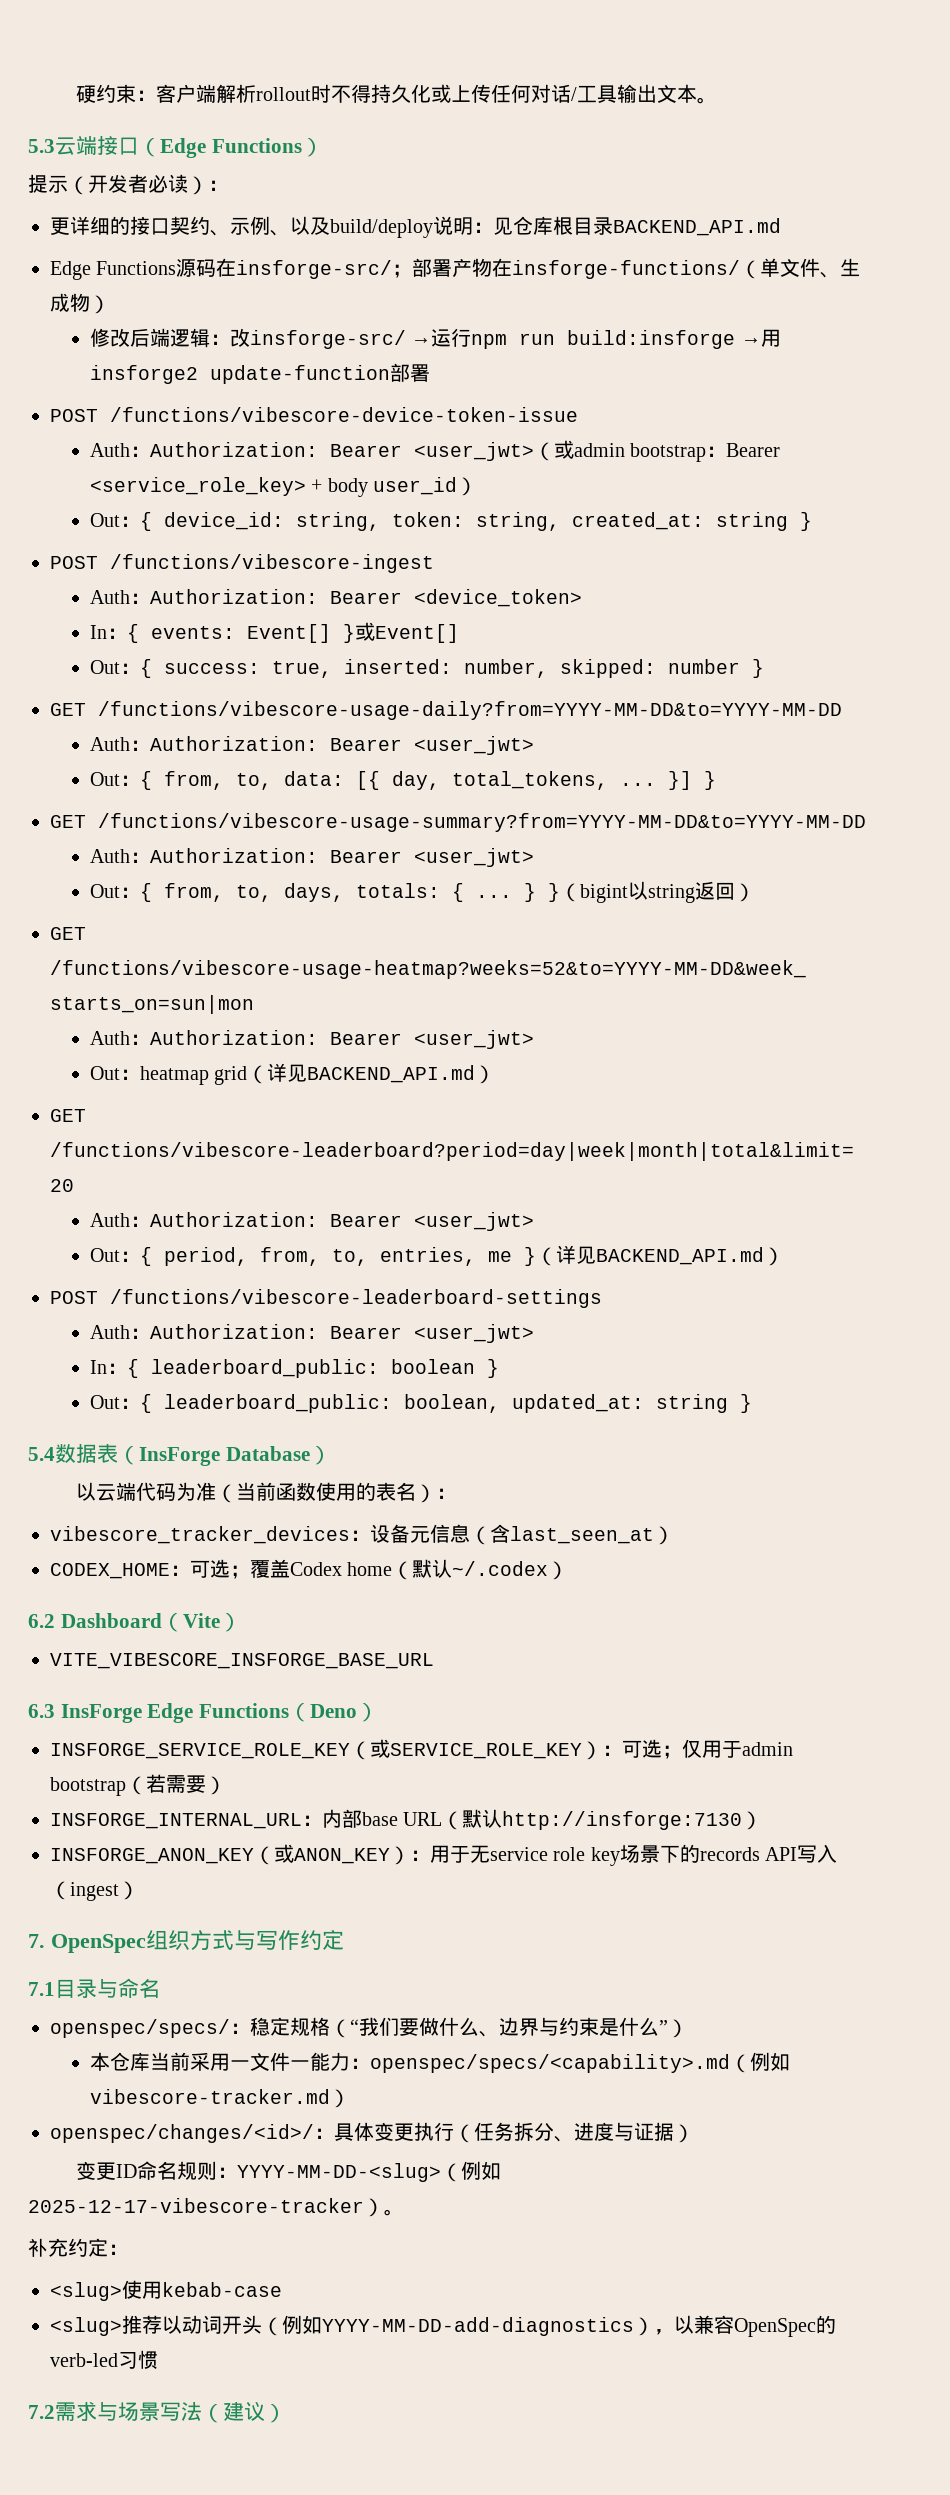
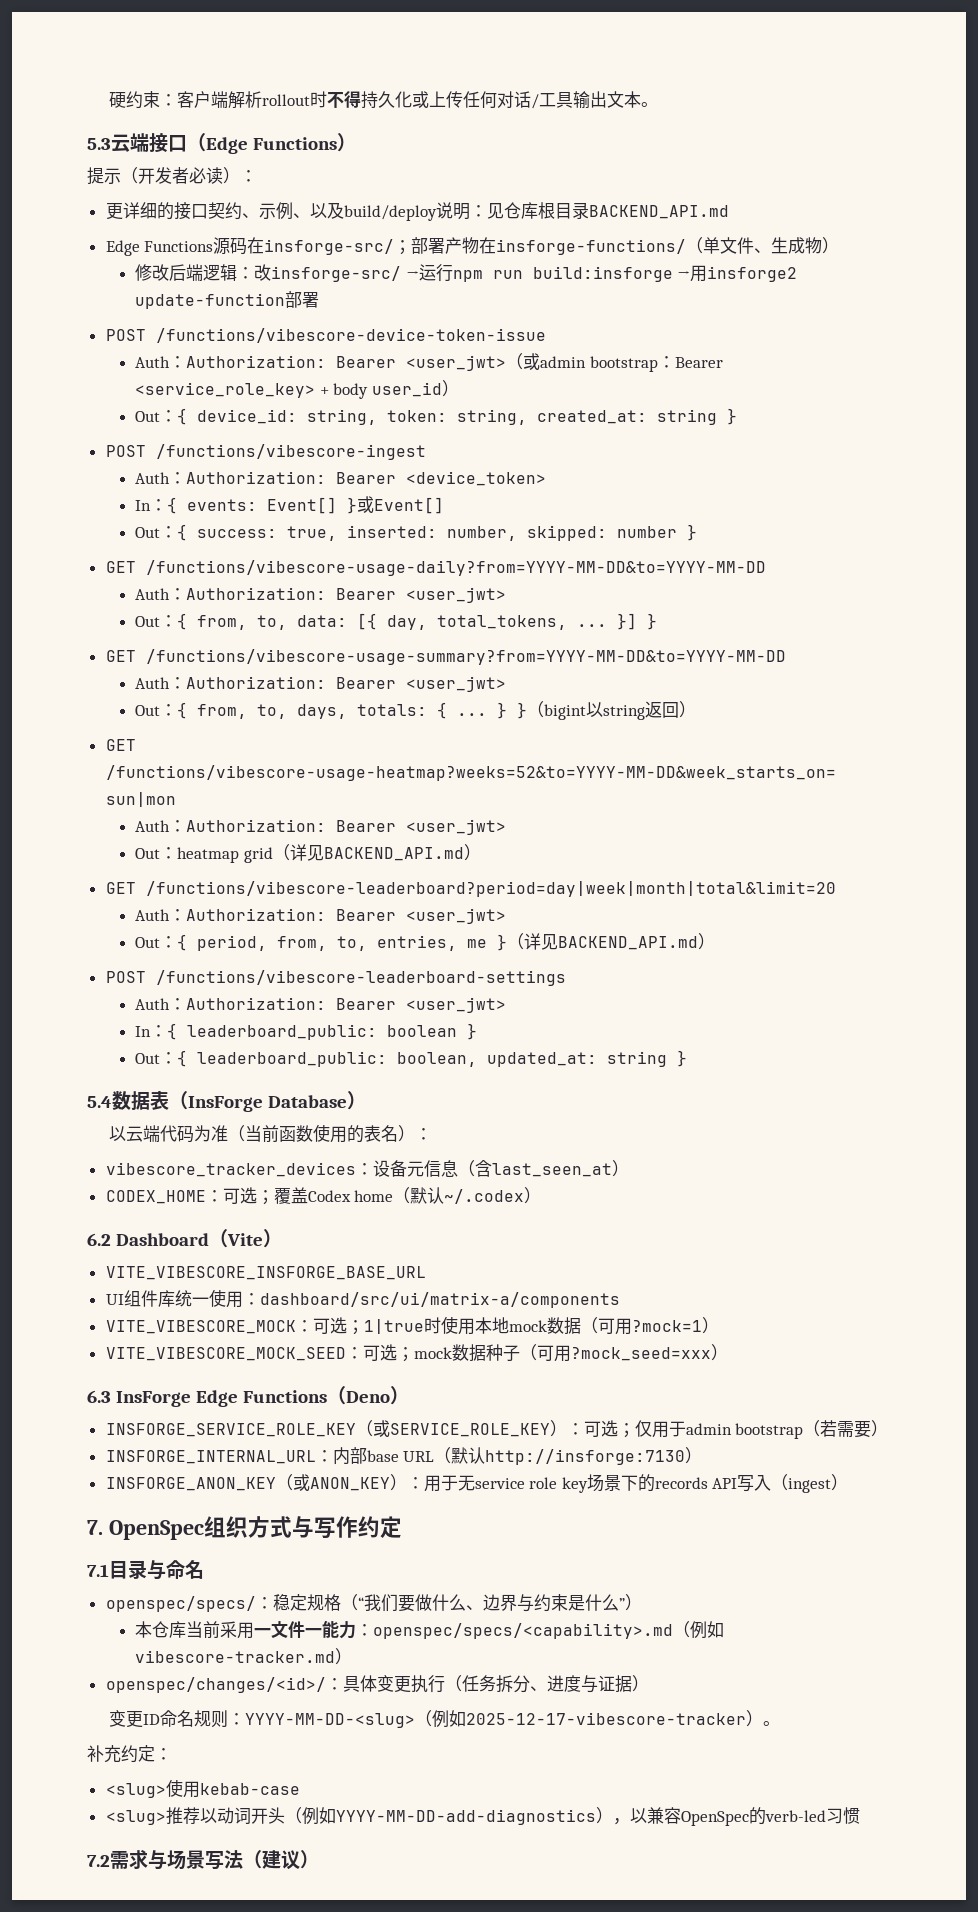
+ UI组件库统一使用：dashboard/src/ui/matrix-a/components
+ VITE_VIBESCORE_MOCK：可选；1|true时使用本地mock数据（可用?mock=1）
+ VITE_VIBESCORE_MOCK_SEED：可选；mock数据种子（可用?mock_seed=xxx）

